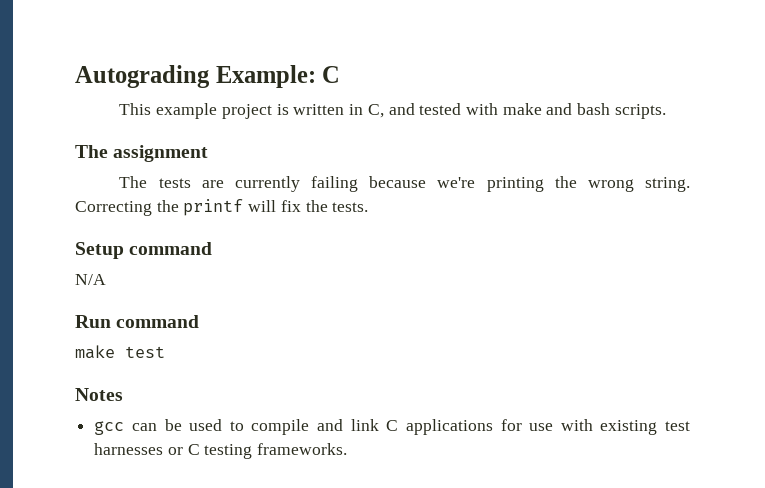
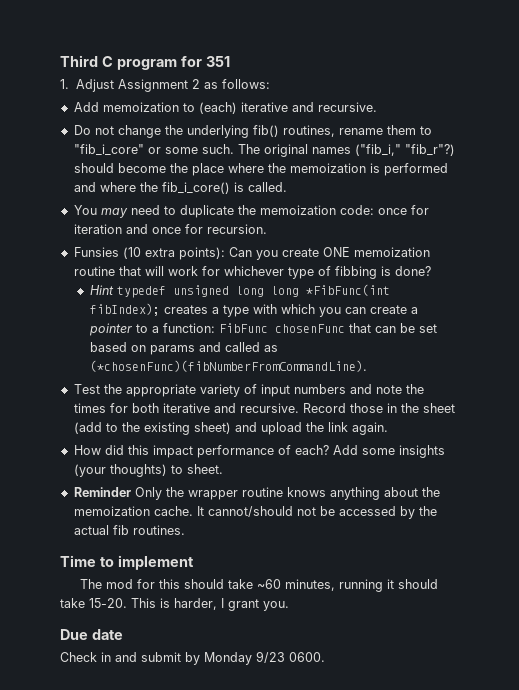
- Autograding Example: C
- This example project is written in C, and tested with make and bash scripts.
- The assignment
- The tests are currently failing because we're printing the wrong string. Correcting the printf will fix the tests.
- Setup command
- N/A
- Run command
- make test
- Notes
- gcc can be used to compile and link C applications for use with existing test harnesses or C testing frameworks.
+ Third C program for 351
+ 1. Adjust Assignment 2 as follows:
+ Add memoization to (each) iterative and recursive.
+ Do not change the underlying fib() routines, rename them to "fib_i_core" or some such. The original names ("fib_i," "fib_r"?) should become the place where the memoization is performed and where the fib_i_core() is called.
+ You may need to duplicate the memoization code: once for iteration and once for recursion.
+ Funsies (10 extra points): Can you create ONE memoization routine that will work for whichever type of fibbing is done?
+ Hint typedef unsigned long long *FibFunc(int fibIndex); creates a type with which you can create a pointer to a function: FibFunc chosenFunc that can be set based on params and called as (*chosenFunc)(fibNumberFromCommandLine).
+ Test the appropriate variety of input numbers and note the times for both iterative and recursive. Record those in the sheet (add to the existing sheet) and upload the link again.
+ How did this impact performance of each? Add some insights (your thoughts) to sheet.
+ Reminder Only the wrapper routine knows anything about the memoization cache. It cannot/should not be accessed by the actual fib routines.
+ Time to implement
+ The mod for this should take ~60 minutes, running it should take 15-20. This is harder, I grant you.
+ Due date
+ Check in and submit by Monday 9/23 0600.

